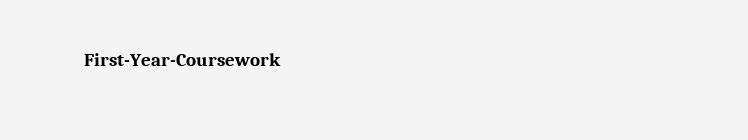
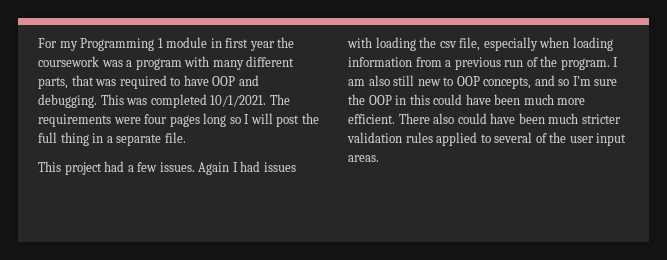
- First-Year-Coursework
+ For my Programming 1 module in first year the coursework was a program with many different parts, that was required to have OOP and debugging. This was completed 10/1/2021. The requirements were four pages long so I will post the full thing in a separate file.
+ This project had a few issues. Again I had issues with loading the csv file, especially when loading information from a previous run of the program. I am also still new to OOP concepts, and so I’m sure the OOP in this could have been much more efficient. There also could have been much stricter validation rules applied to several of the user input areas.

